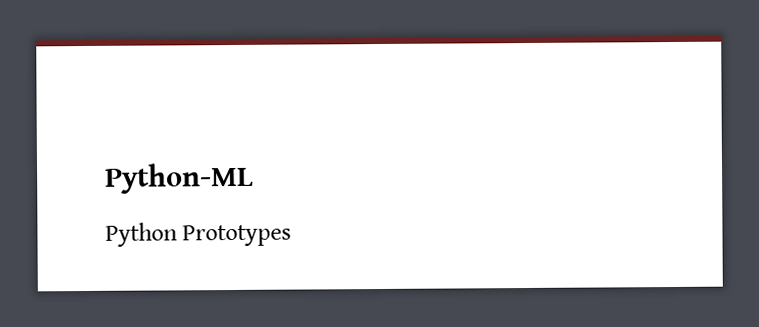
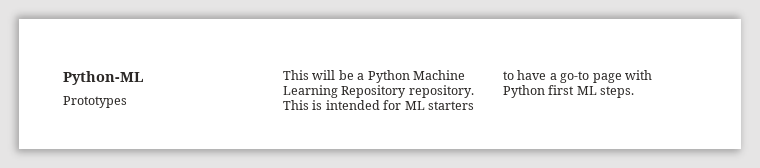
- Python Prototypes
+ Prototypes
+ This will be a Python Machine Learning Repository repository. This is intended for ML starters to have a go-to page with Python first ML steps.

